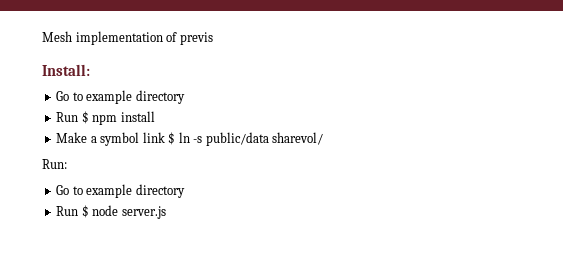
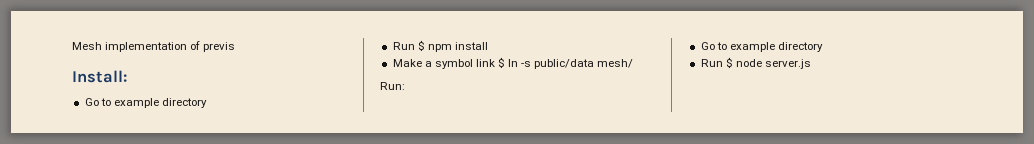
- Make a symbol link $ ln -s public/data sharevol/
+ Make a symbol link $ ln -s public/data mesh/

